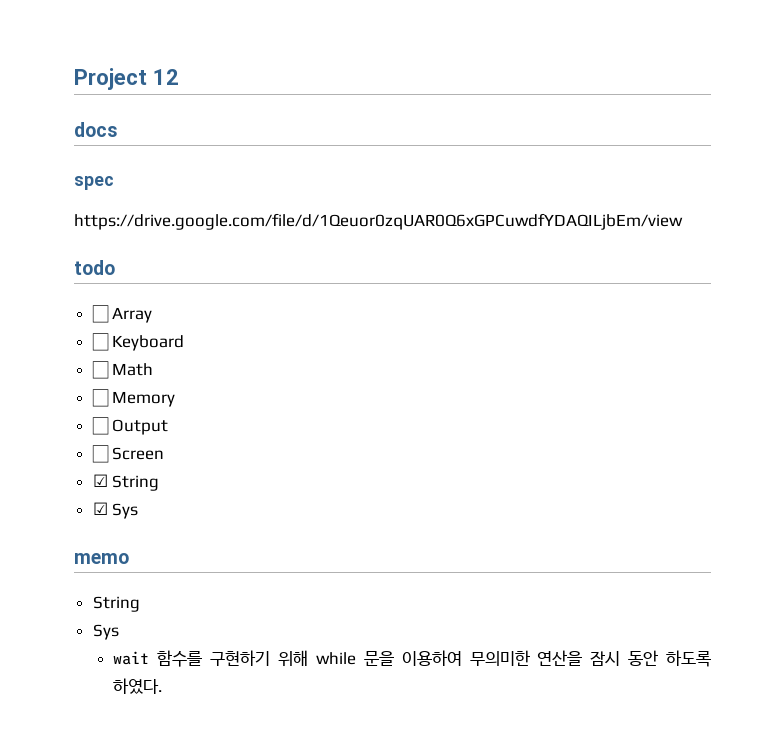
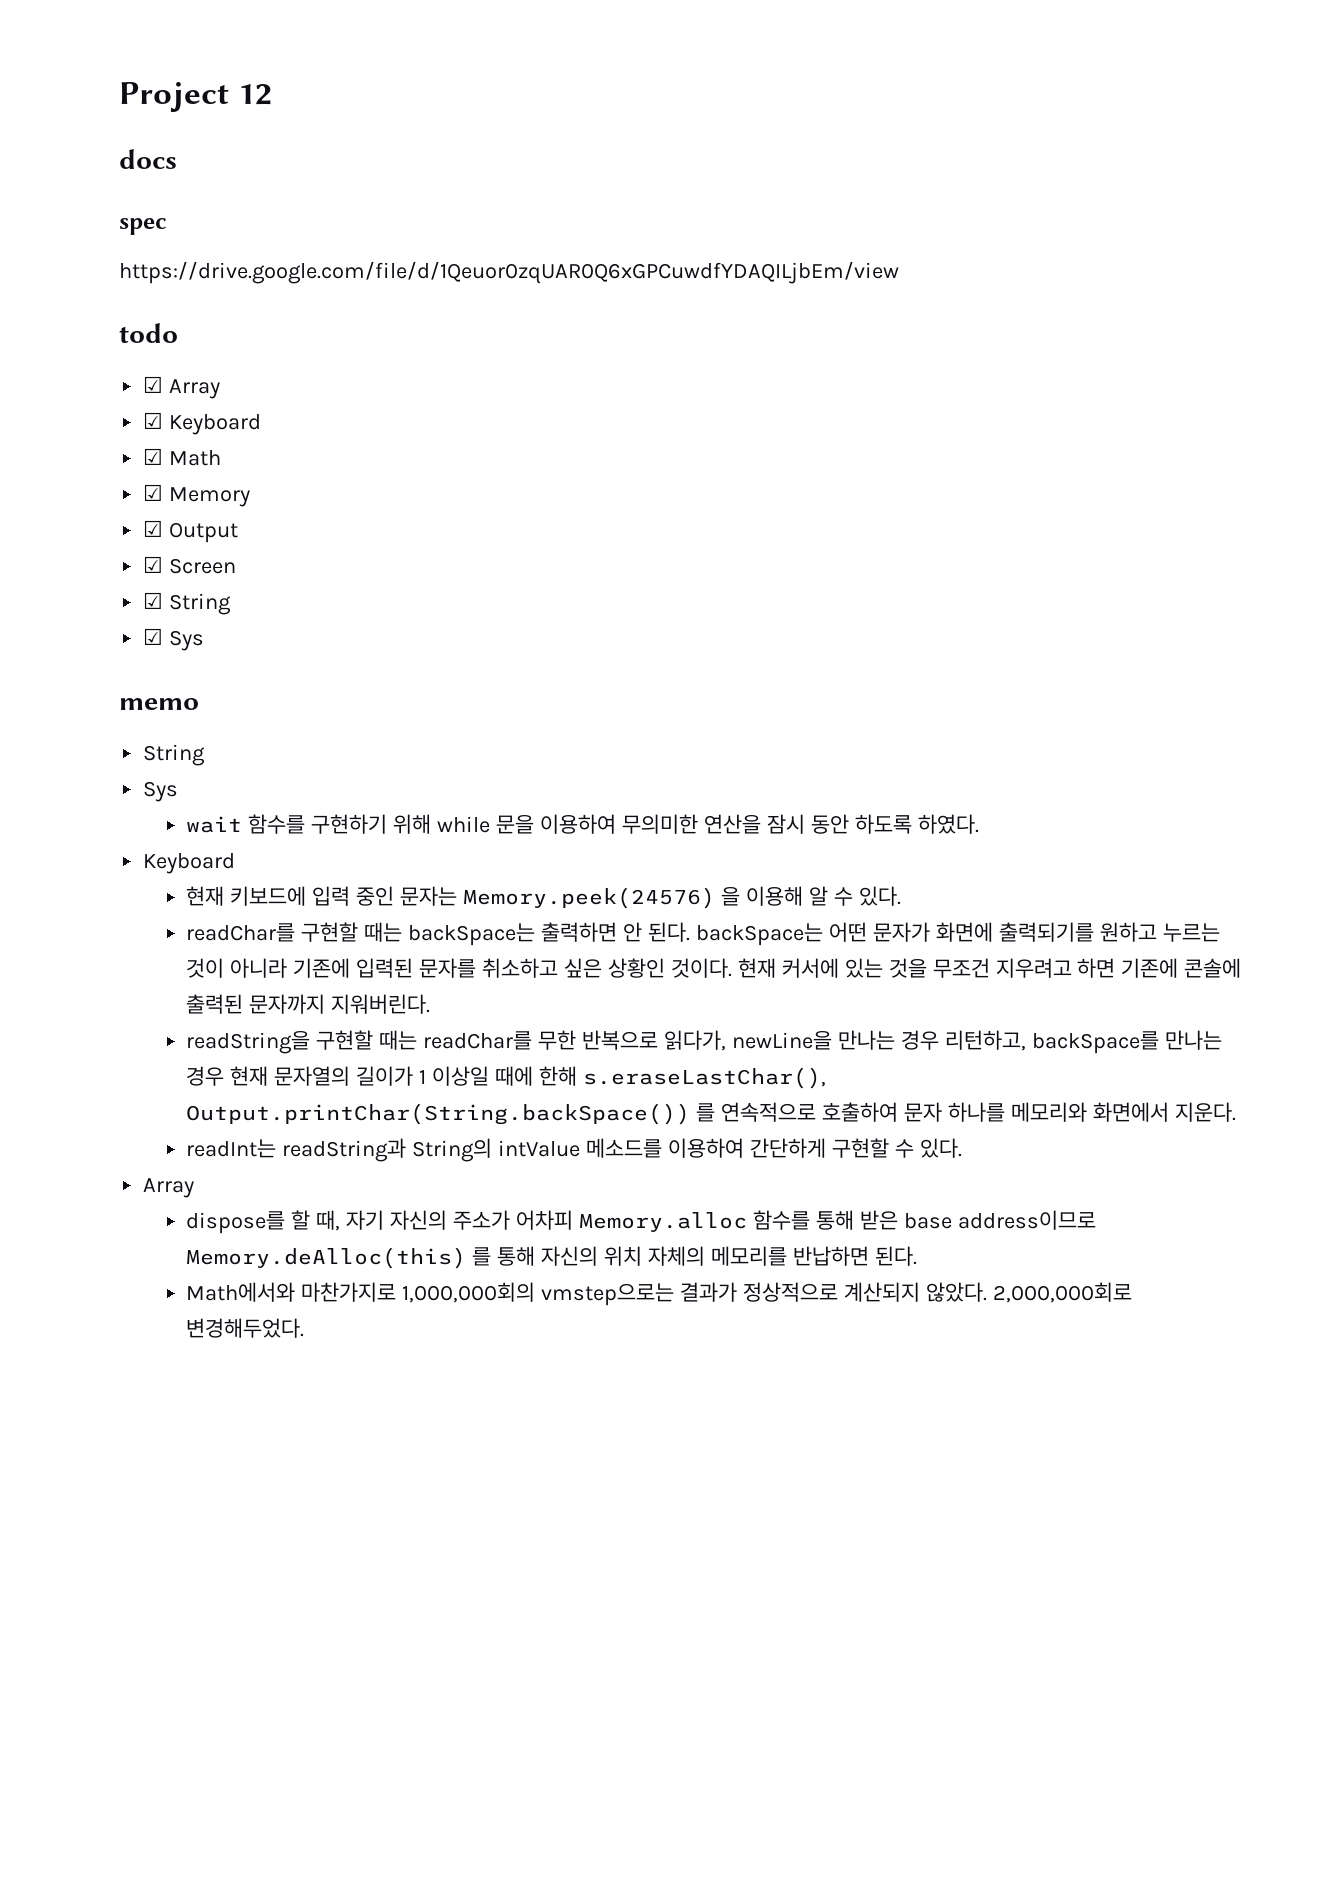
- ☐ Array
- ☐ Keyboard
- ☐ Math
+ ☑ Array
+ ☑ Keyboard
+ ☑ Math
- ☐ Memory
+ ☑ Memory
- ☐ Output
+ ☑ Output
- ☐ Screen
+ ☑ Screen
  wait 함수를 구현하기 위해 while 문을 이용하여 무의미한 연산을 잠시 동안 하도록 하였다.
+ Keyboard
+ 현재 키보드에 입력 중인 문자는 Memory.peek(24576) 을 이용해 알 수 있다.
+ readChar를 구현할 때는 backSpace는 출력하면 안 된다. backSpace는 어떤 문자가 화면에 출력되기를 원하고 누르는 것이 아니라 기존에 입력된 문자를 취소하고 싶은 상황인 것이다. 현재 커서에 있는 것을 무조건 지우려고 하면 기존에 콘솔에 출력된 문자까지 지워버린다.
+ readString을 구현할 때는 readChar를 무한 반복으로 읽다가, newLine을 만나는 경우 리턴하고, backSpace를 만나는 경우 현재 문자열의 길이가 1 이상일 때에 한해 s.eraseLastChar(), Output.printChar(String.backSpace()) 를 연속적으로 호출하여 문자 하나를 메모리와 화면에서 지운다.
+ readInt는 readString과 String의 intValue 메소드를 이용하여 간단하게 구현할 수 있다.
+ Array
+ dispose를 할 때, 자기 자신의 주소가 어차피 Memory.alloc 함수를 통해 받은 base address이므로 Memory.deAlloc(this) 를 통해 자신의 위치 자체의 메모리를 반납하면 된다.
+ Math에서와 마찬가지로 1,000,000회의 vmstep으로는 결과가 정상적으로 계산되지 않았다. 2,000,000회로 변경해두었다.

